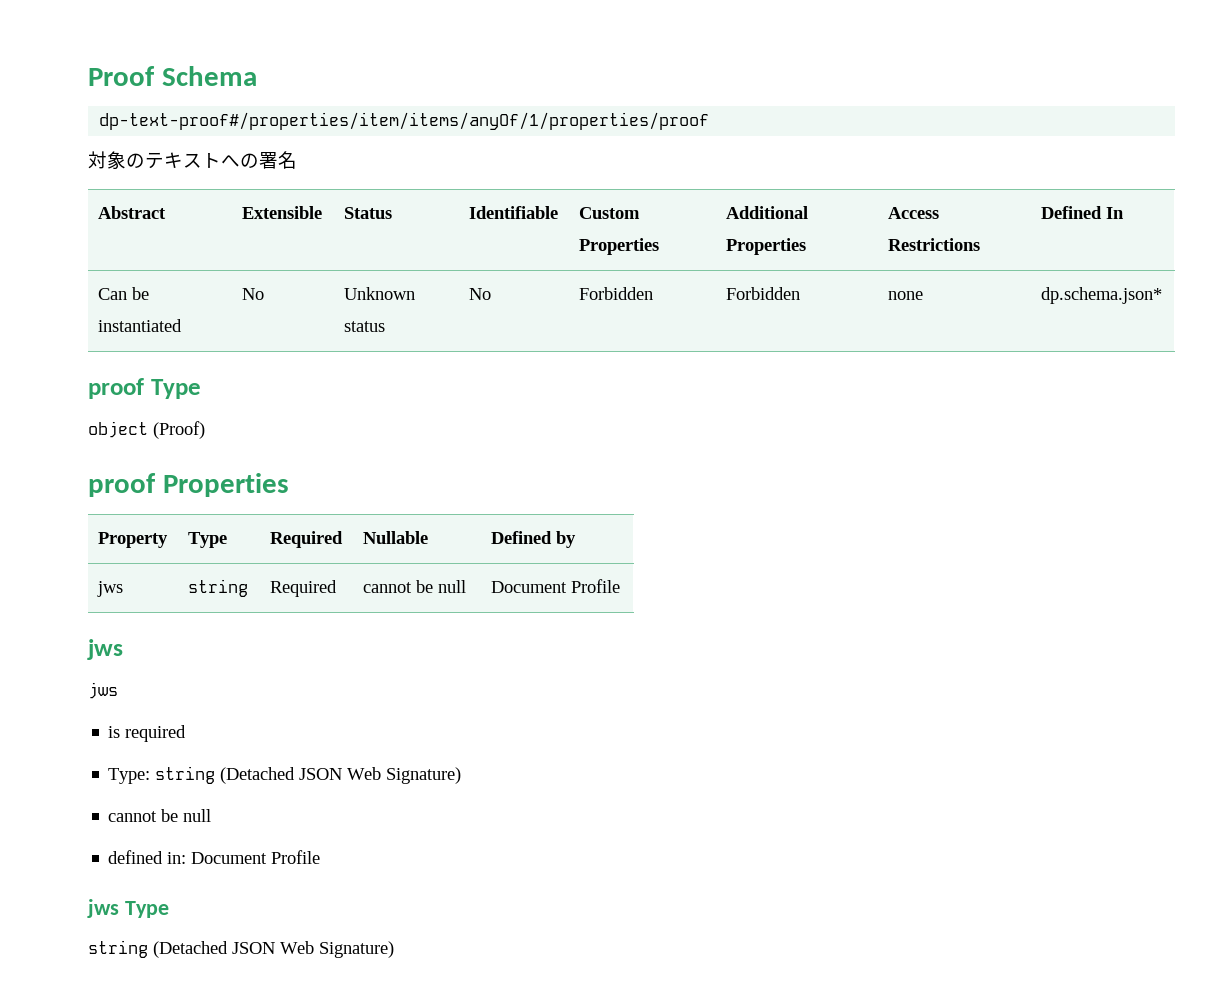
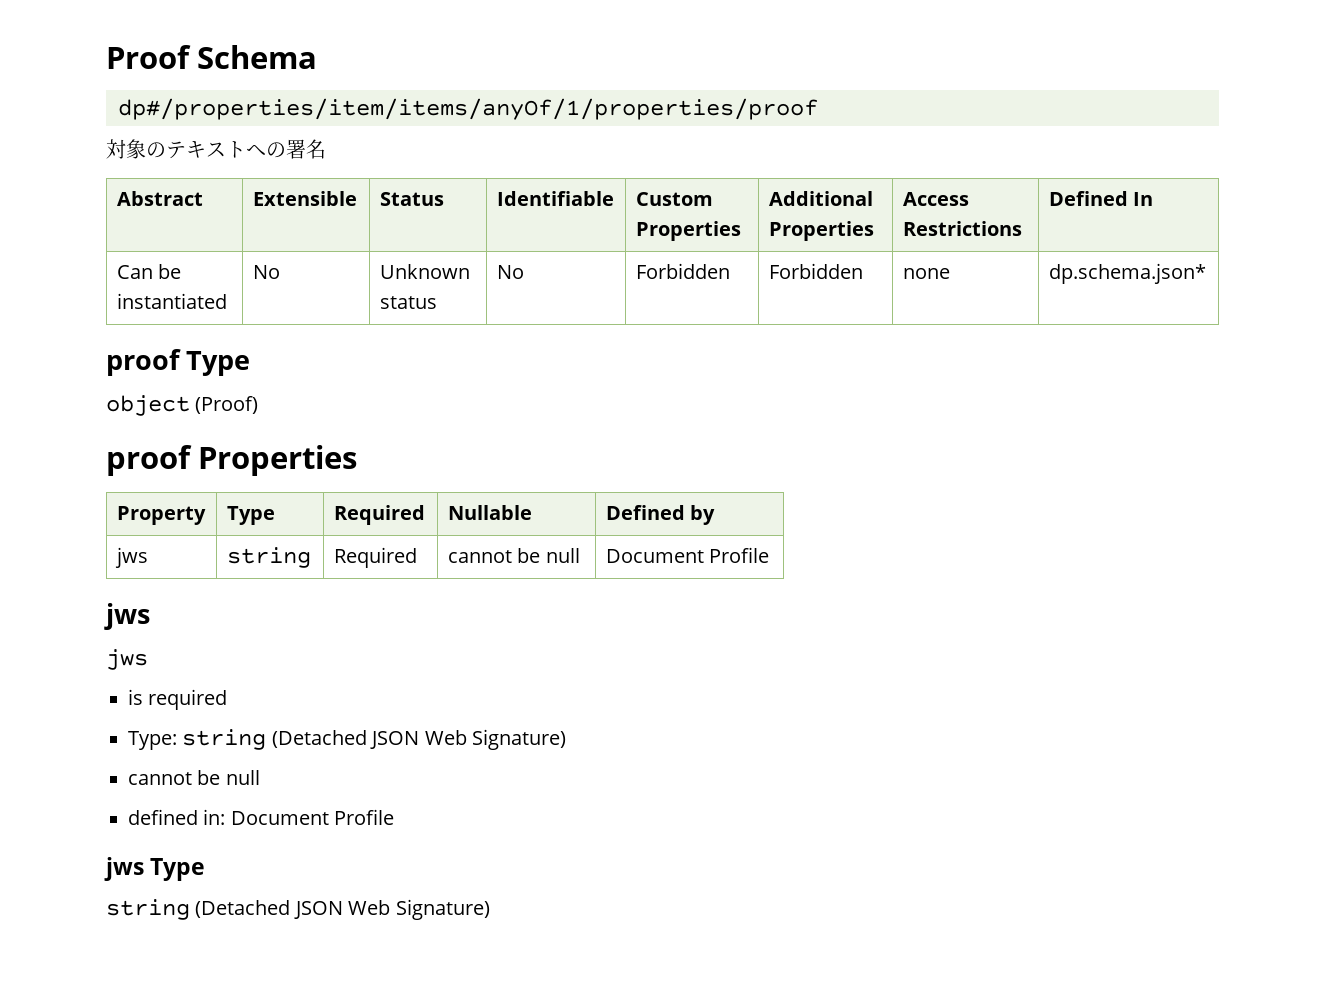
- dp-text-proof#/properties/item/items/anyOf/1/properties/proof
+ dp#/properties/item/items/anyOf/1/properties/proof

